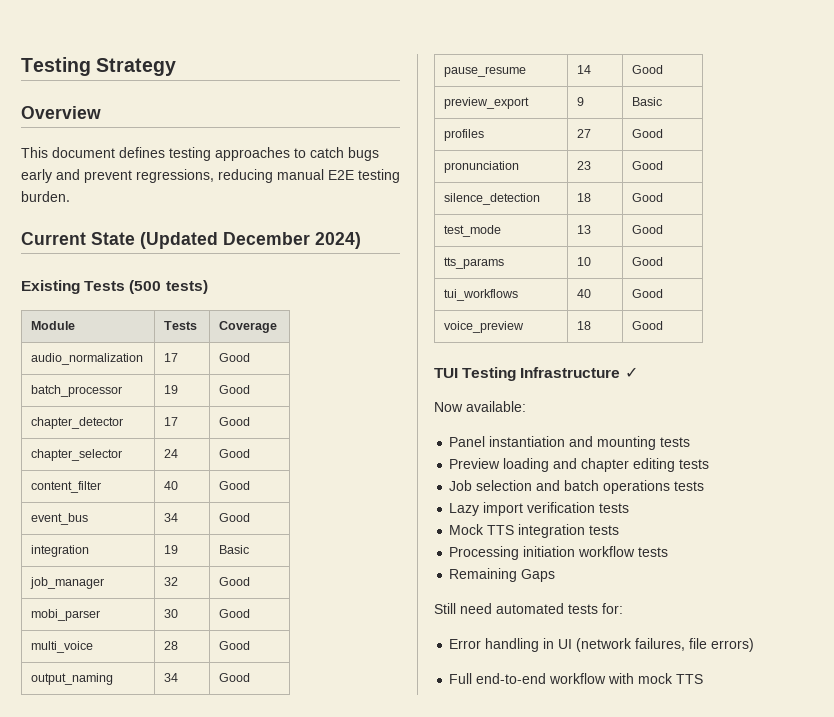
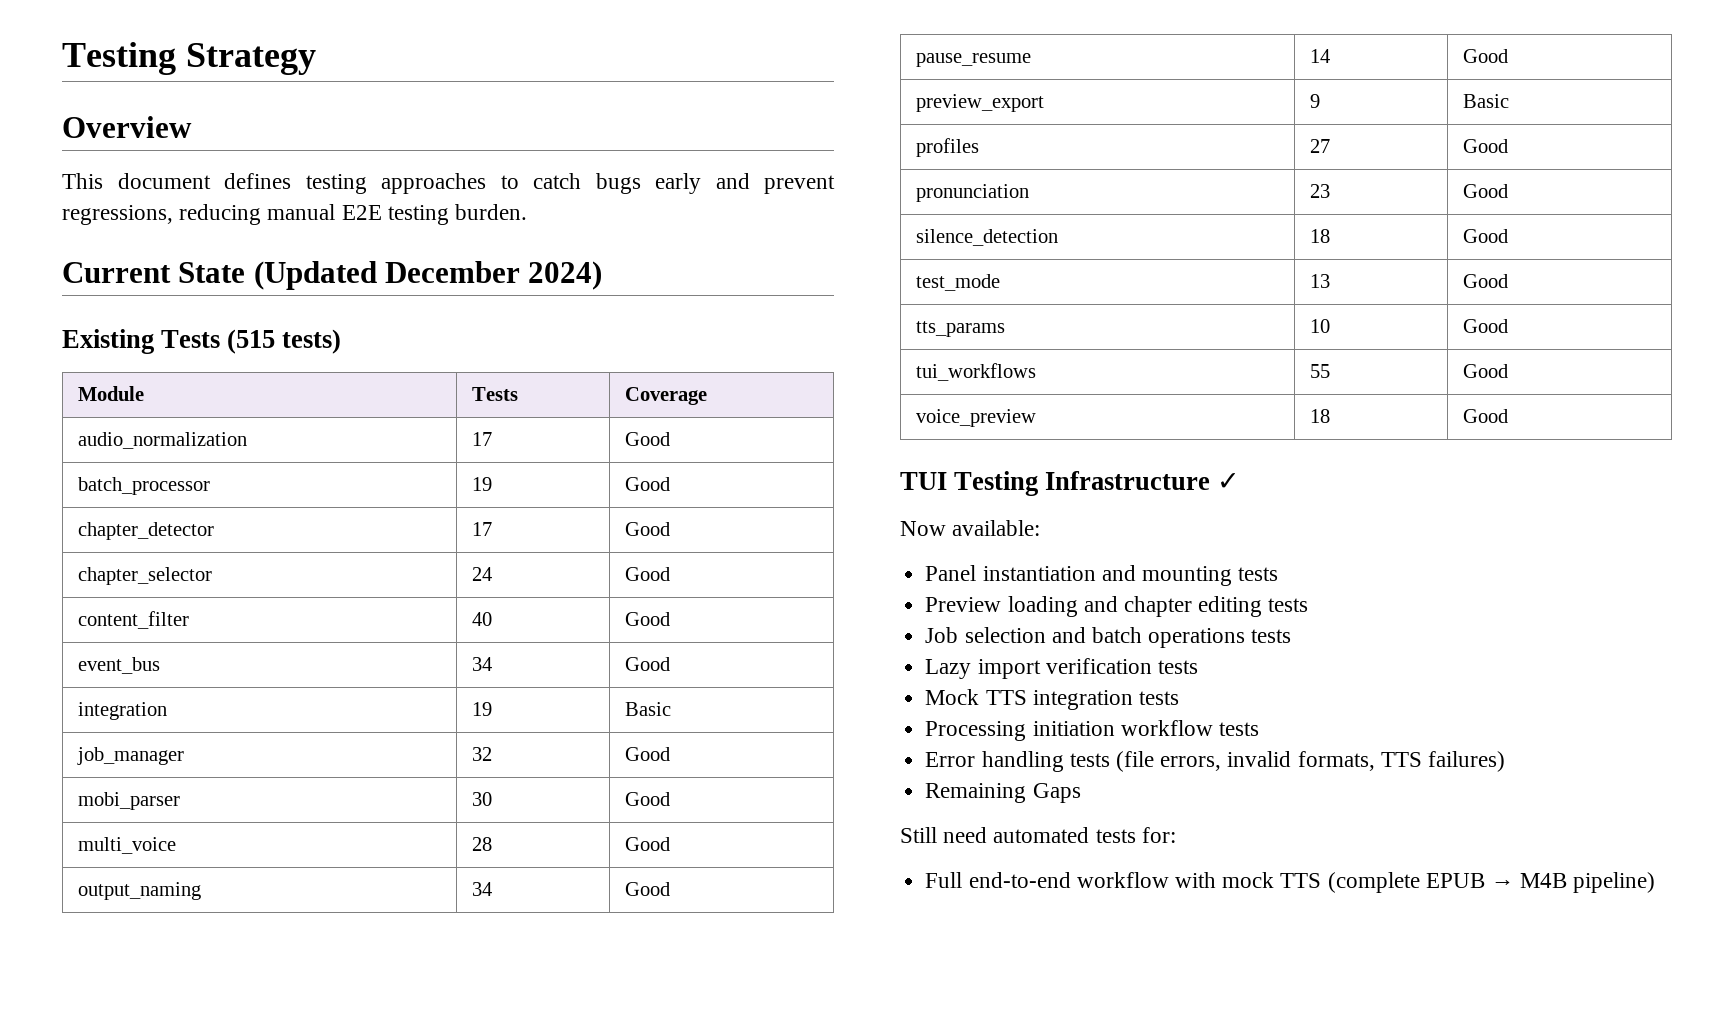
- Existing Tests (500 tests)
+ Existing Tests (515 tests)
- tui_workflows | 40 | Good
+ tui_workflows | 55 | Good
+ Error handling tests (file errors, invalid formats, TTS failures)
- Error handling in UI (network failures, file errors)
- Full end-to-end workflow with mock TTS
+ Full end-to-end workflow with mock TTS (complete EPUB → M4B pipeline)

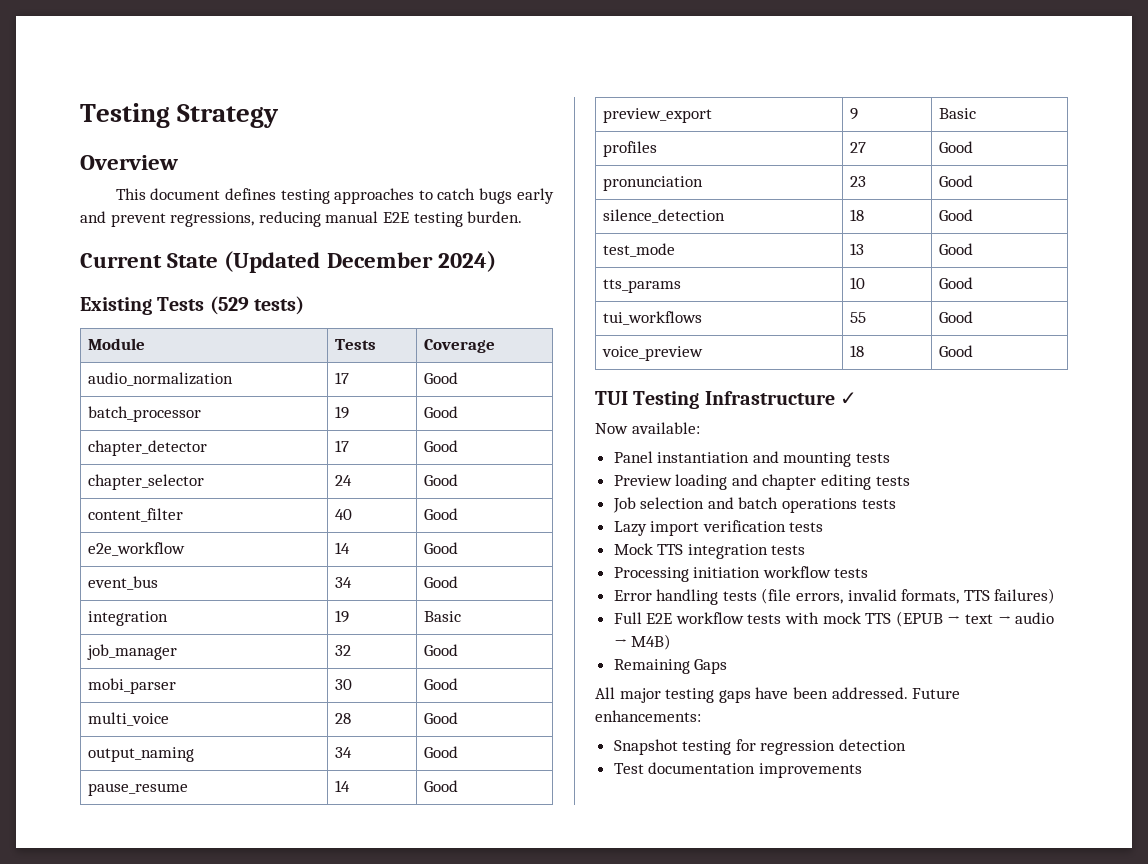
- Existing Tests (515 tests)
+ Existing Tests (529 tests)
+ e2e_workflow | 14 | Good
+ Full E2E workflow tests with mock TTS (EPUB → text → audio → M4B)
  Remaining Gaps
- Still need automated tests for:
- Full end-to-end workflow with mock TTS (complete EPUB → M4B pipeline)
+ All major testing gaps have been addressed. Future enhancements:
+ Snapshot testing for regression detection
+ Test documentation improvements

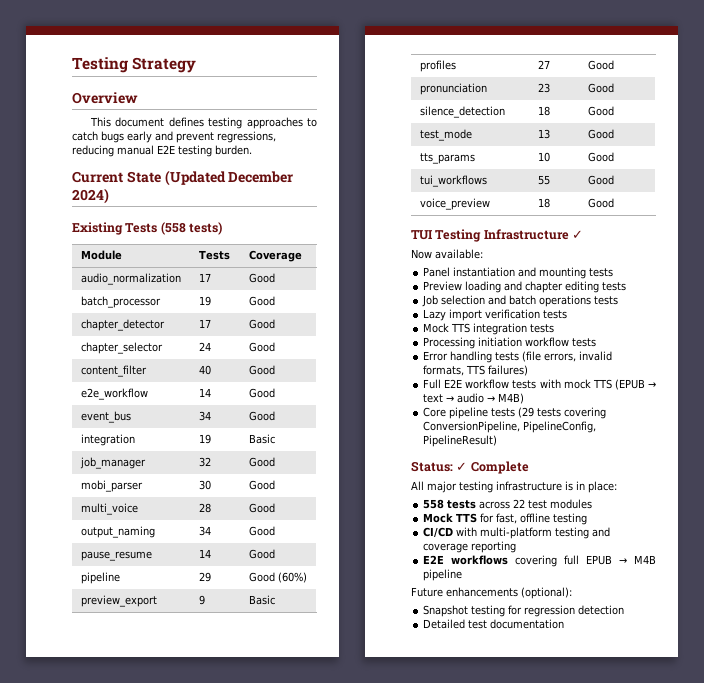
- Existing Tests (529 tests)
+ Existing Tests (558 tests)
+ pipeline | 29 | Good (60%)
- Remaining Gaps
- All major testing gaps have been addressed. Future enhancements:
+ Core pipeline tests (29 tests covering ConversionPipeline, PipelineConfig, PipelineResult)
+ Status: ✓ Complete
+ All major testing infrastructure is in place:
+ 558 tests across 22 test modules
+ Mock TTS for fast, offline testing
+ CI/CD with multi-platform testing and coverage reporting
+ E2E workflows covering full EPUB → M4B pipeline
+ Future enhancements (optional):
- Test documentation improvements
+ Detailed test documentation

